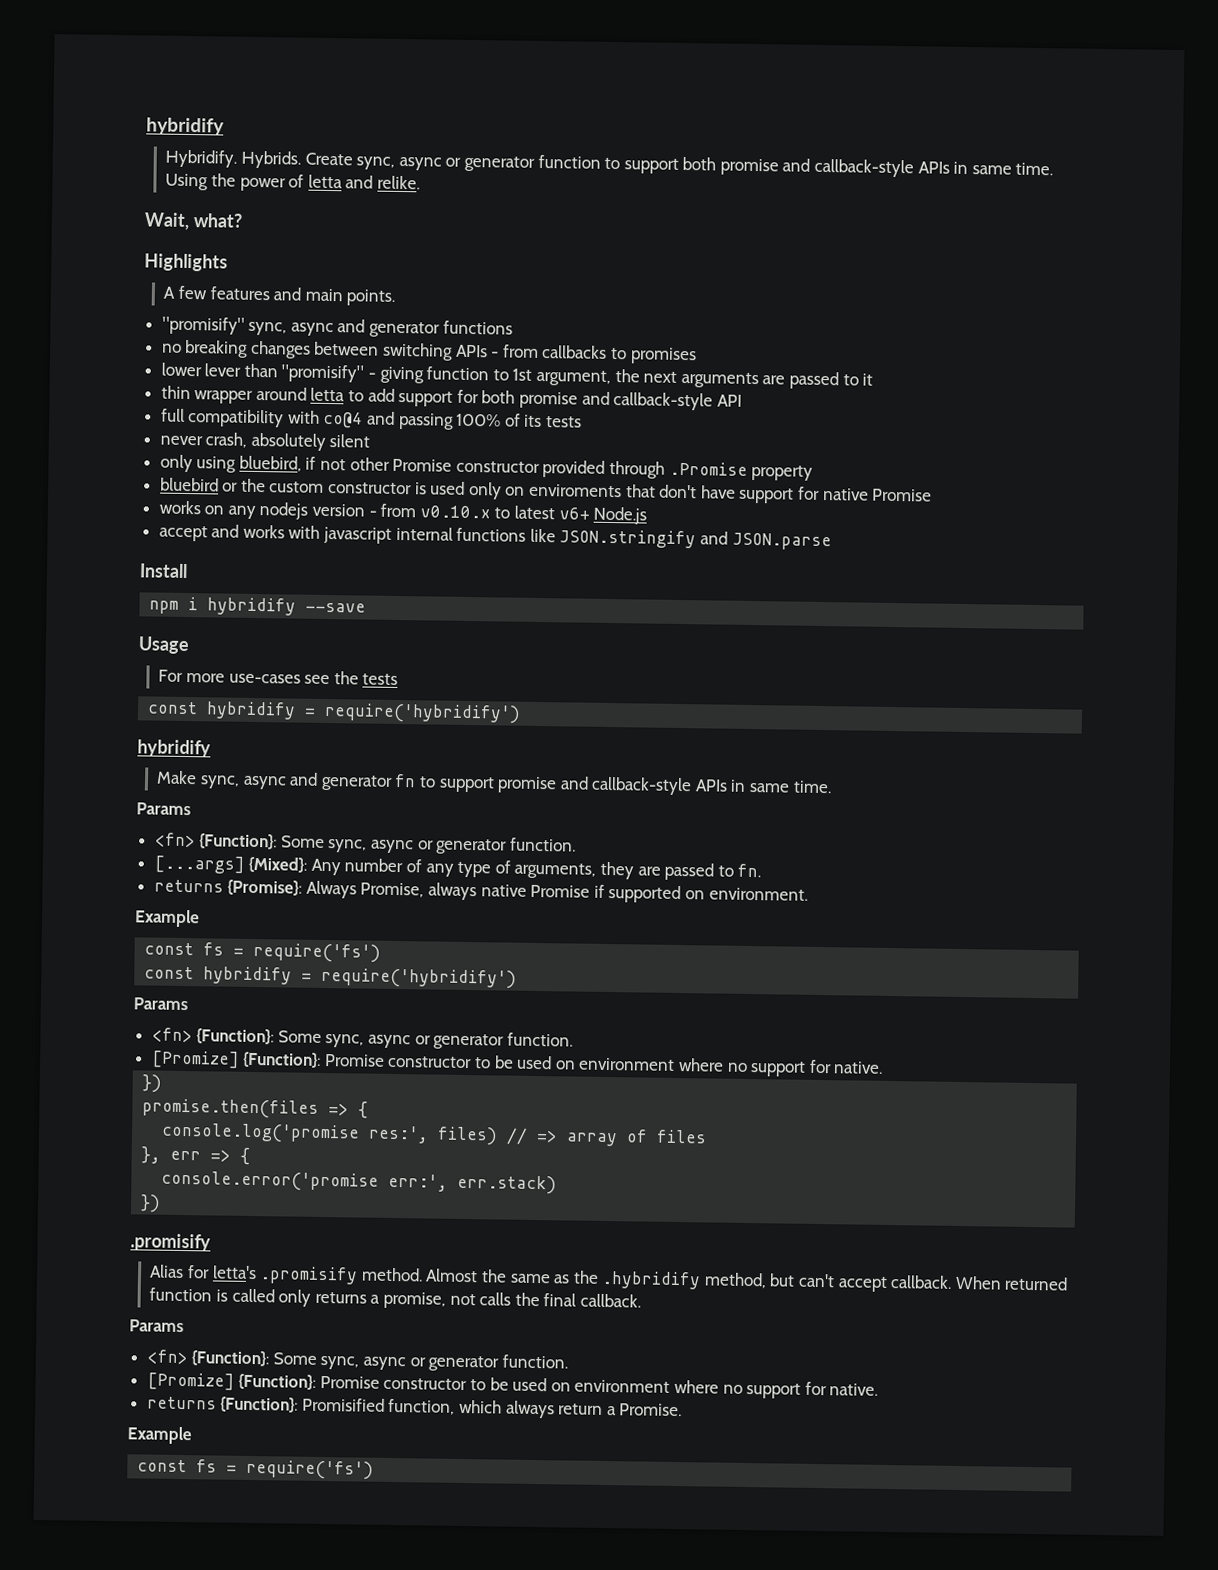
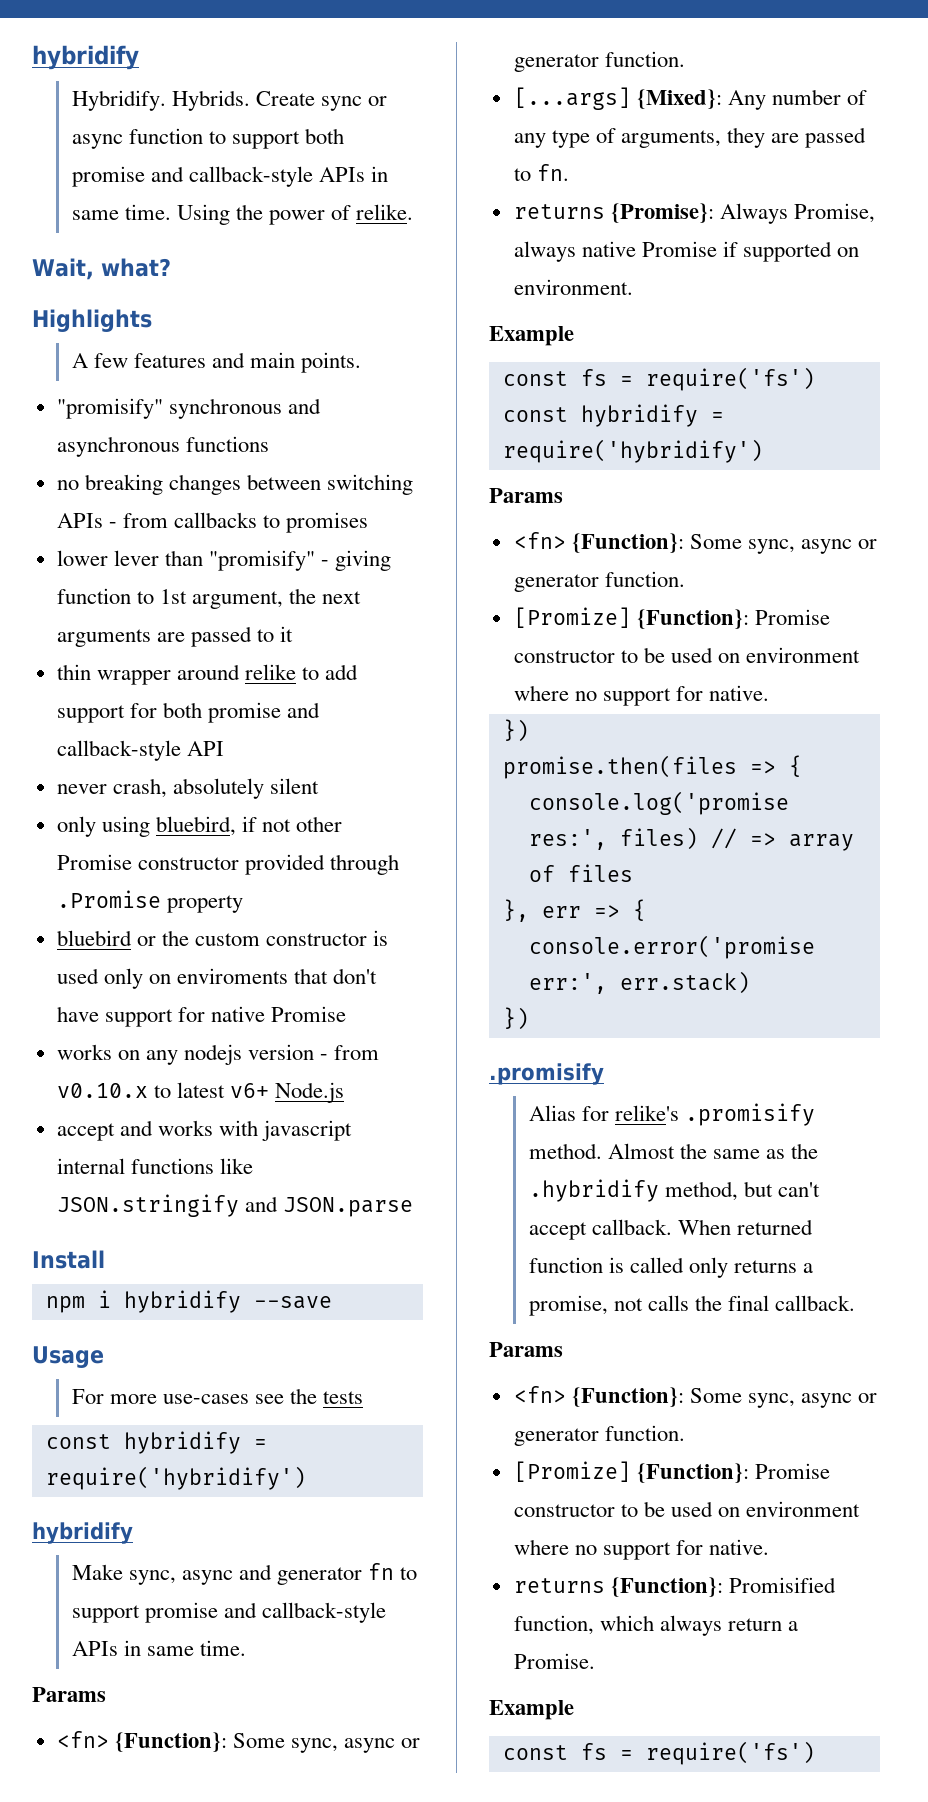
- Create sync, async or generator function to support both promise and callback-style APIs in same time.
+ Create sync or async function to support both promise and callback-style APIs in same time.
- Using the power of letta and relike.
+ Using the power of relike.
- "promisify" sync, async and generator functions
+ "promisify" synchronous and asynchronous functions
- thin wrapper around letta to add support for both promise and callback-style API
+ thin wrapper around relike to add support for both promise and callback-style API
- full compatibility with co@4 and passing 100% of its tests
- Alias for letta's .promisify method.
+ Alias for relike's .promisify method.

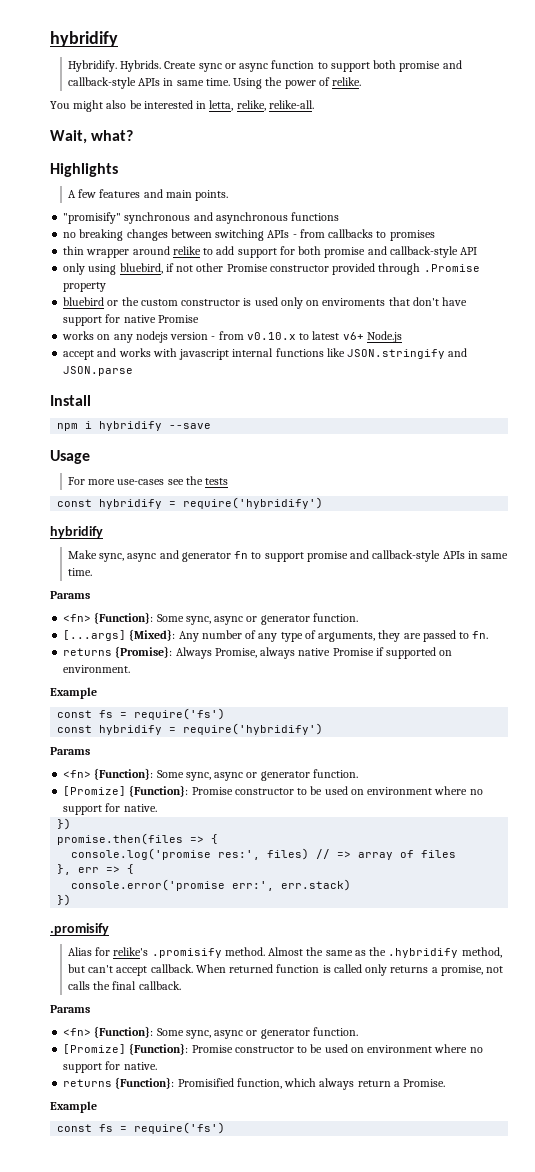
+ You might also be interested in letta, relike, relike-all.
- lower lever than "promisify" - giving function to 1st argument, the next arguments are passed to it
- never crash, absolutely silent

